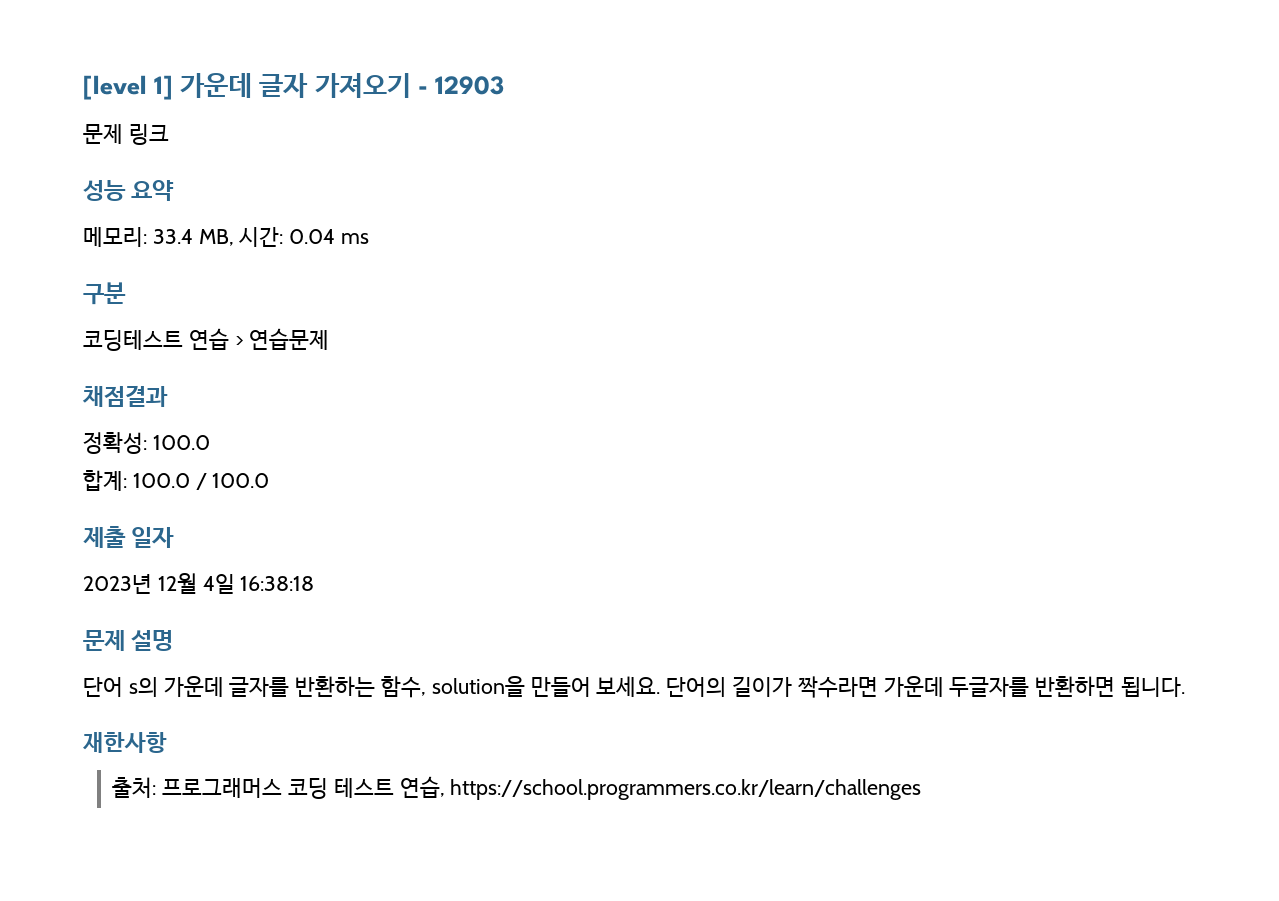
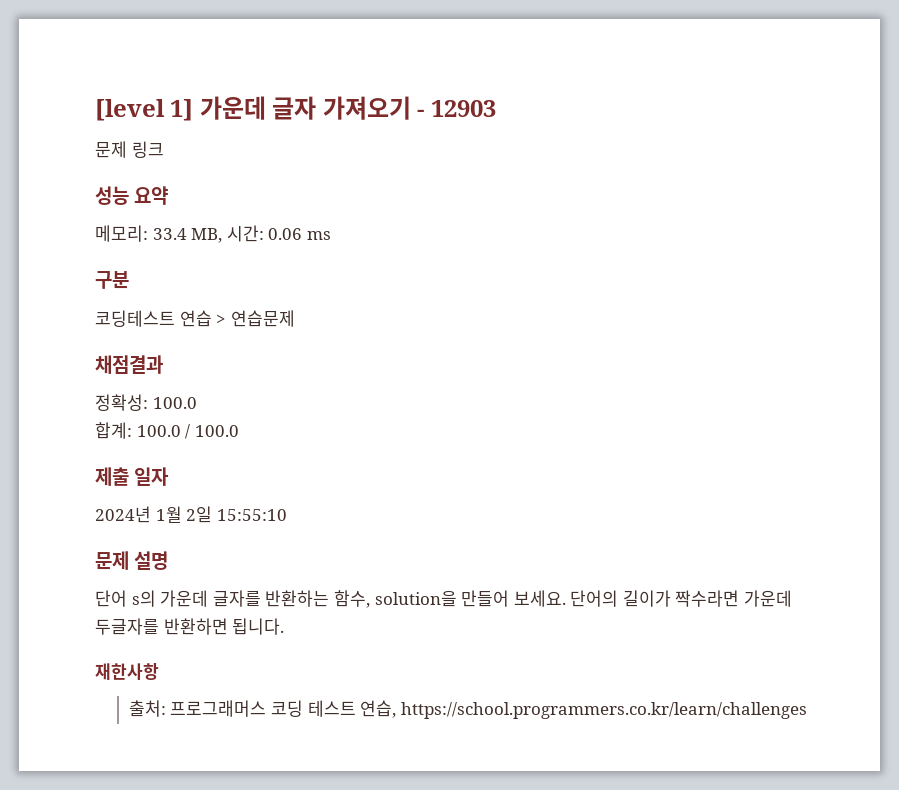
- 메모리: 33.4 MB, 시간: 0.04 ms
+ 메모리: 33.4 MB, 시간: 0.06 ms
- 2023년 12월 4일 16:38:18
+ 2024년 1월 2일 15:55:10

